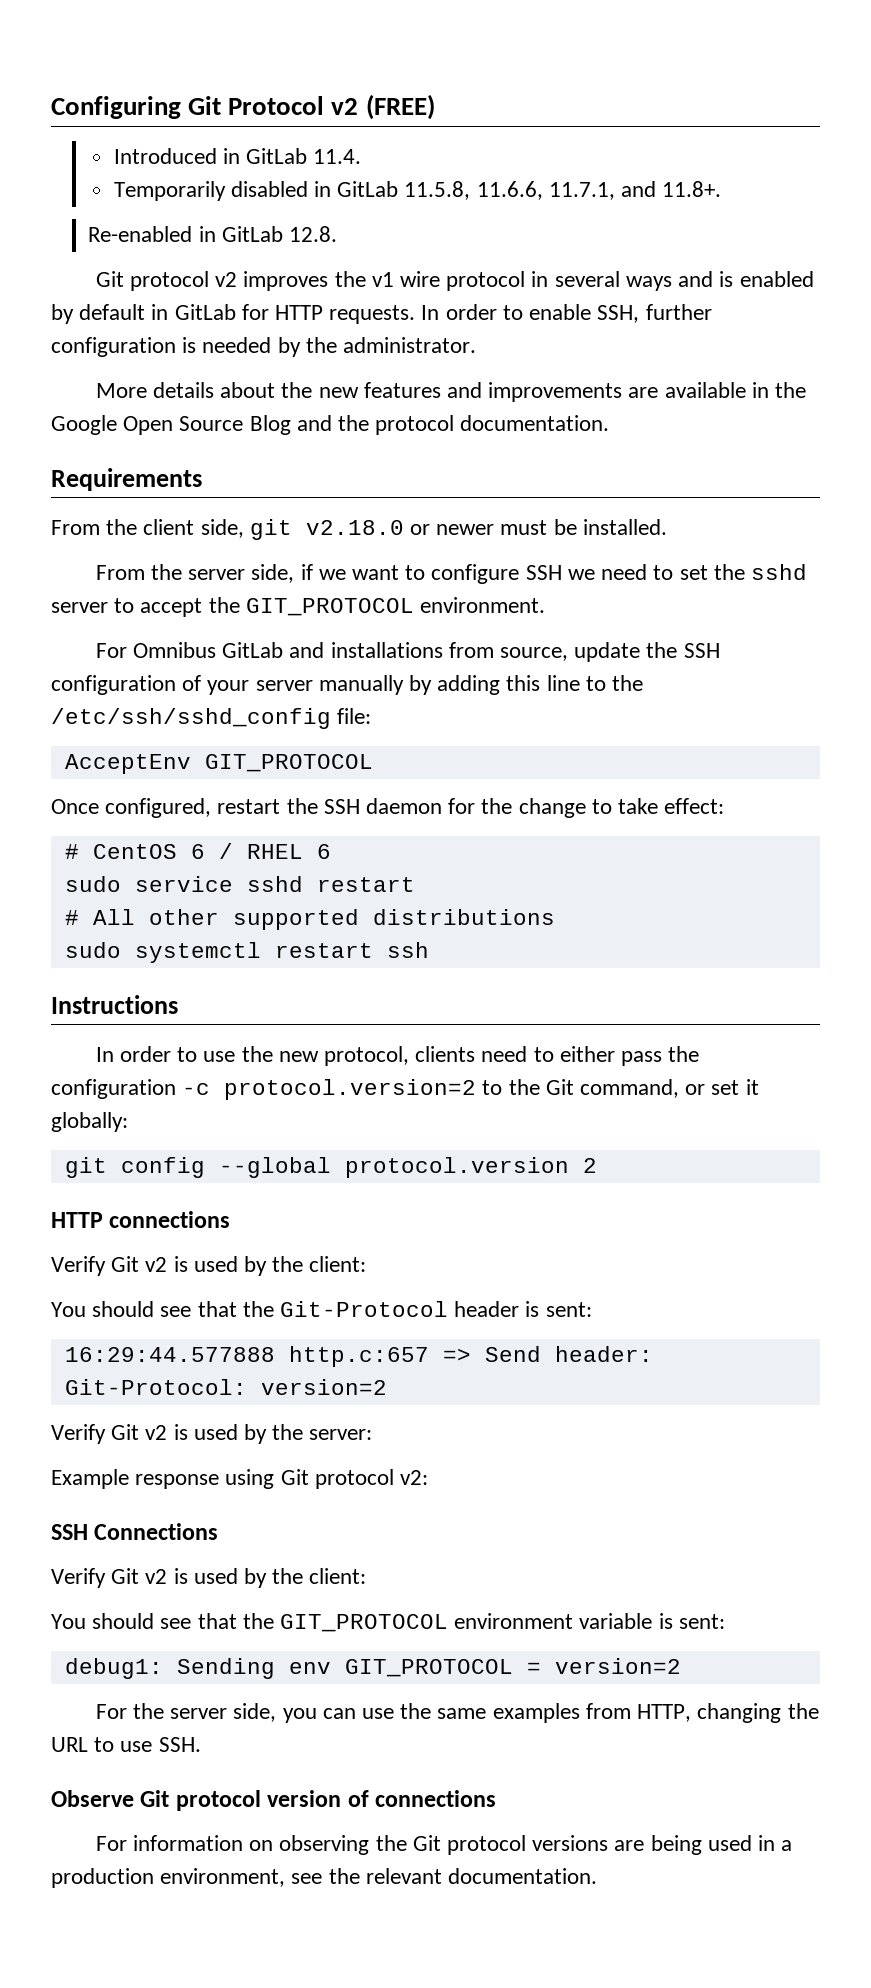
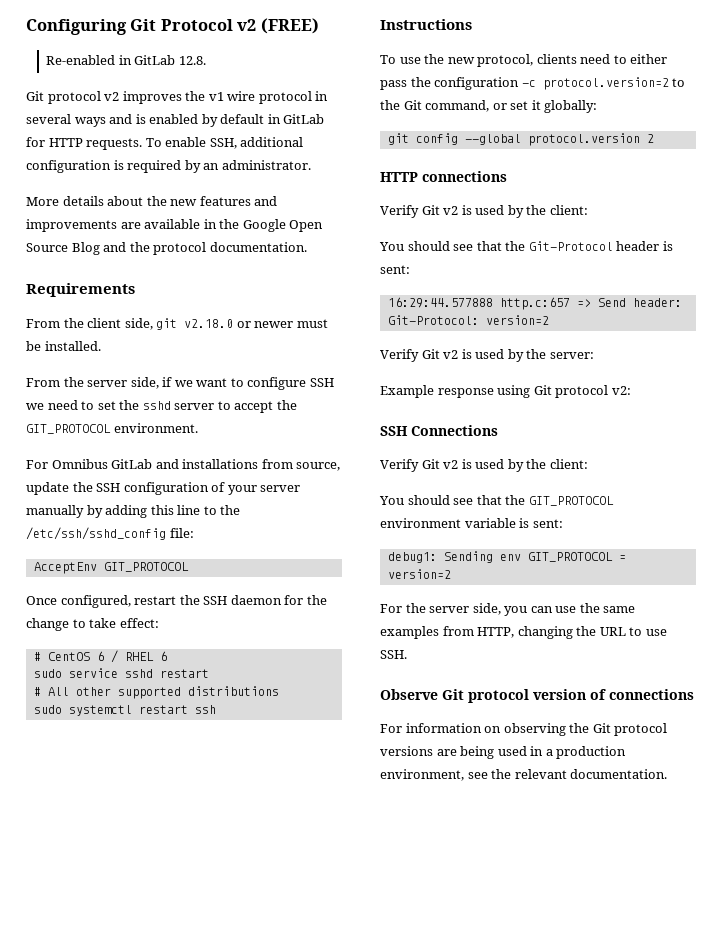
- Introduced in GitLab 11.4.
- Temporarily disabled in GitLab 11.5.8, 11.6.6, 11.7.1, and 11.8+.
- In order to enable SSH, further configuration is needed by the administrator.
+ To enable SSH, additional configuration is required by an administrator.
- In order to use the new protocol, clients need to either pass the configuration -c protocol.version=2 to the Git command, or set it globally:
+ To use the new protocol, clients need to either pass the configuration -c protocol.version=2 to the Git command, or set it globally:

